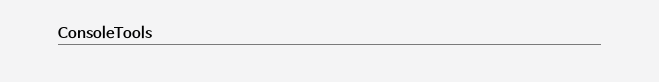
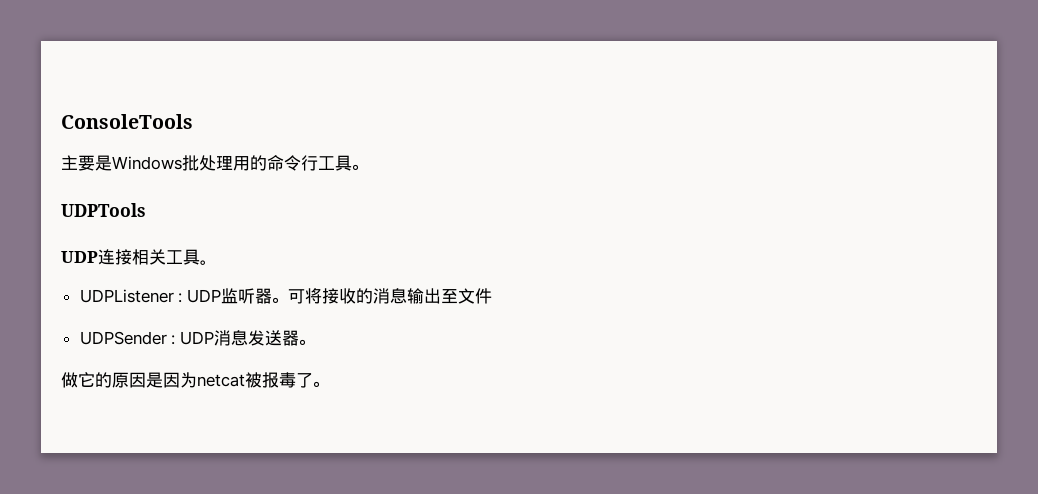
+ 主要是Windows批处理用的命令行工具。
+ UDPTools
+ UDP连接相关工具。
+ UDPListener : UDP监听器。可将接收的消息输出至文件
+ UDPSender : UDP消息发送器。
+ 做它的原因是因为netcat被报毒了。

